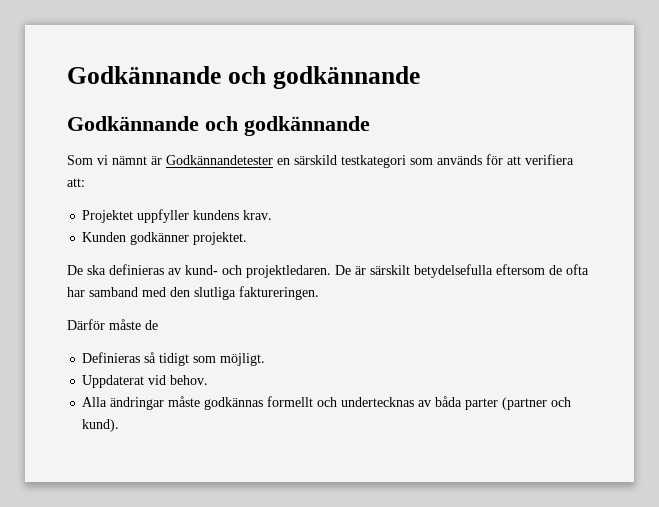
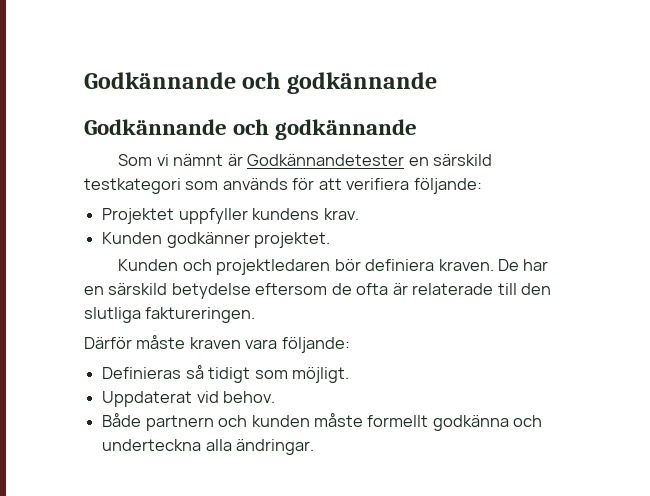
- Som vi nämnt är Godkännandetester en särskild testkategori som används för att verifiera att:
+ Som vi nämnt är Godkännandetester en särskild testkategori som används för att verifiera följande:
- De ska definieras av kund- och projektledaren. De är särskilt betydelsefulla eftersom de ofta har samband med den slutliga faktureringen.
+ Kunden och projektledaren bör definiera kraven. De har en särskild betydelse eftersom de ofta är relaterade till den slutliga faktureringen.
- Därför måste de
+ Därför måste kraven vara följande:
- Alla ändringar måste godkännas formellt och undertecknas av båda parter (partner och kund).
+ Både partnern och kunden måste formellt godkänna och underteckna alla ändringar.

